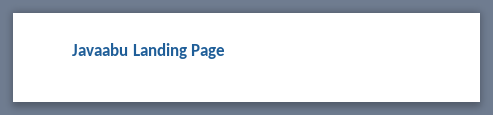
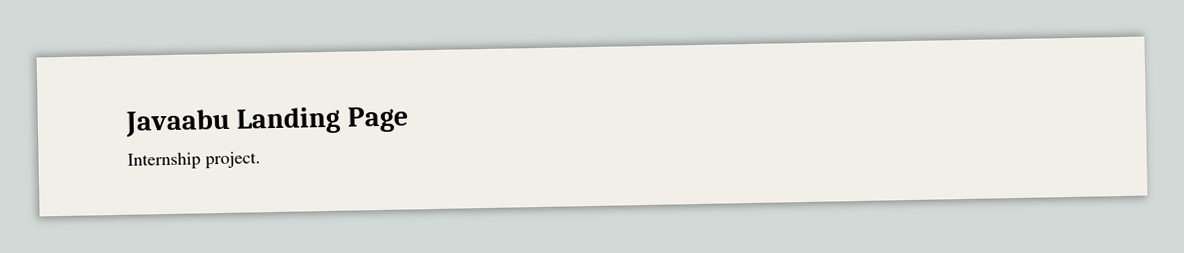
+ Internship project.

